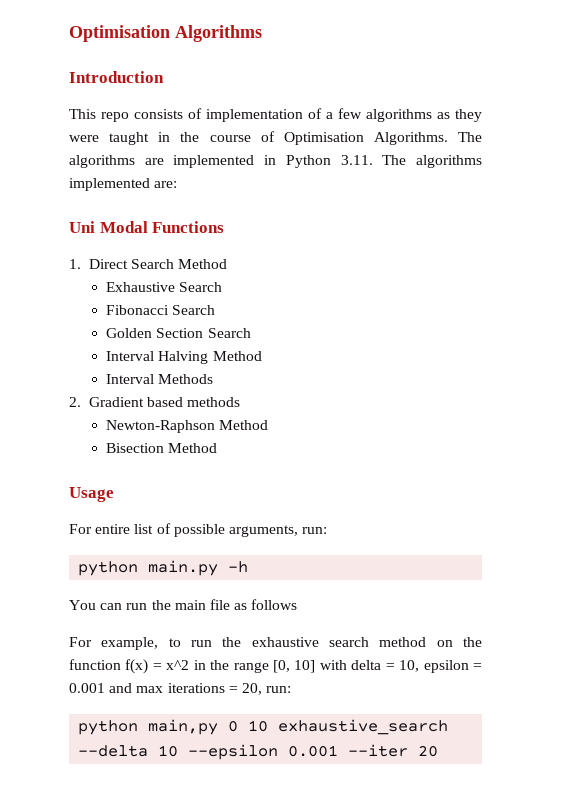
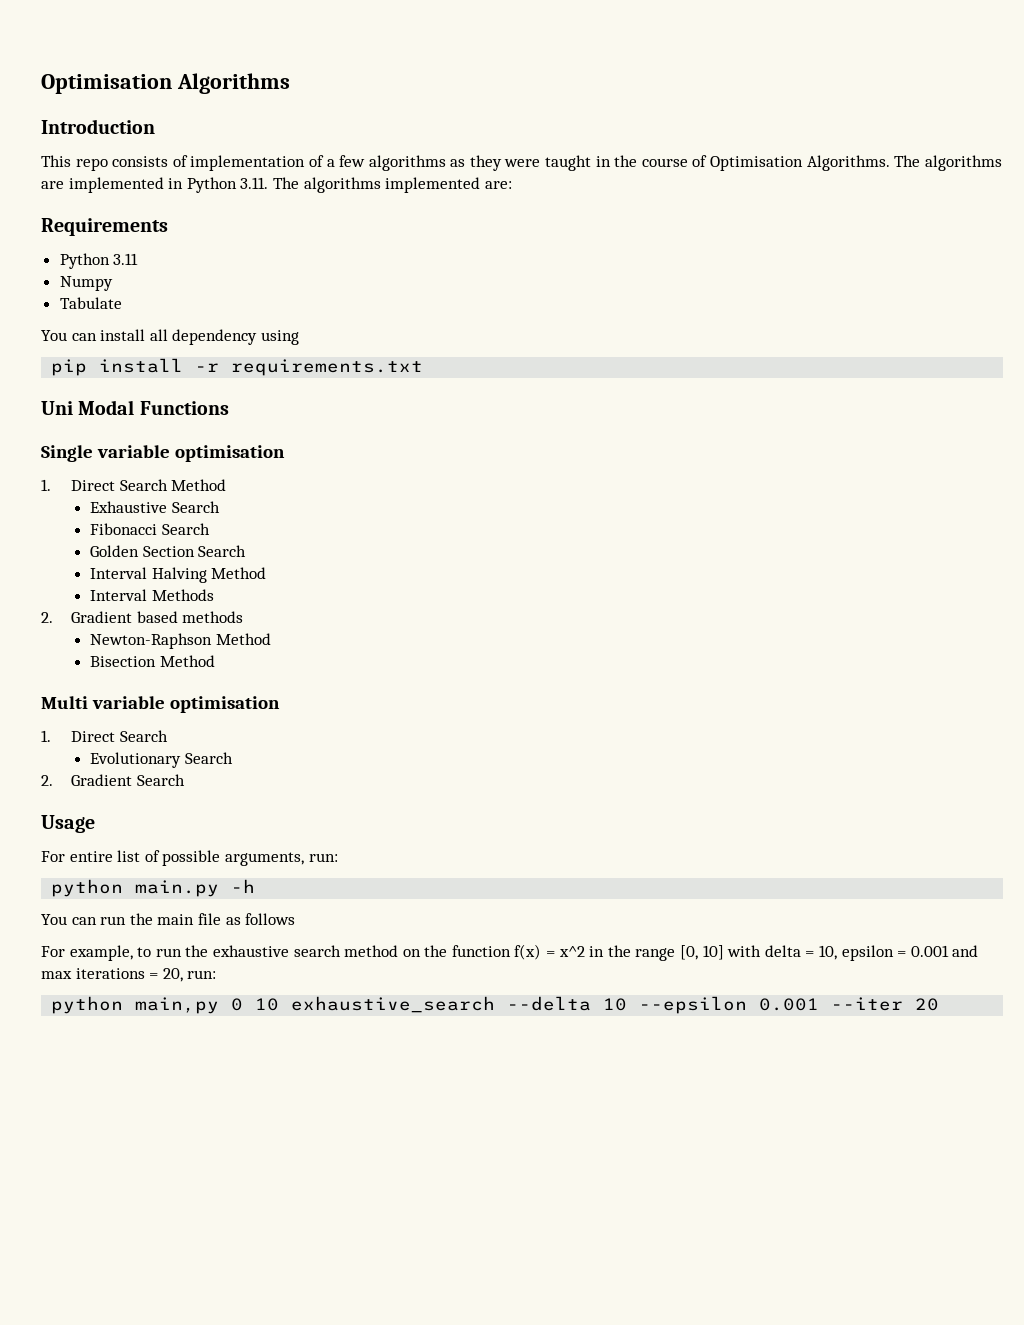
+ Requirements
+ Python 3.11
+ Numpy
+ Tabulate
+ You can install all dependency using
+ pip install -r requirements.txt
+ Single variable optimisation
+ Multi variable optimisation
+ 1. Direct Search
+ Evolutionary Search
+ 2. Gradient Search

